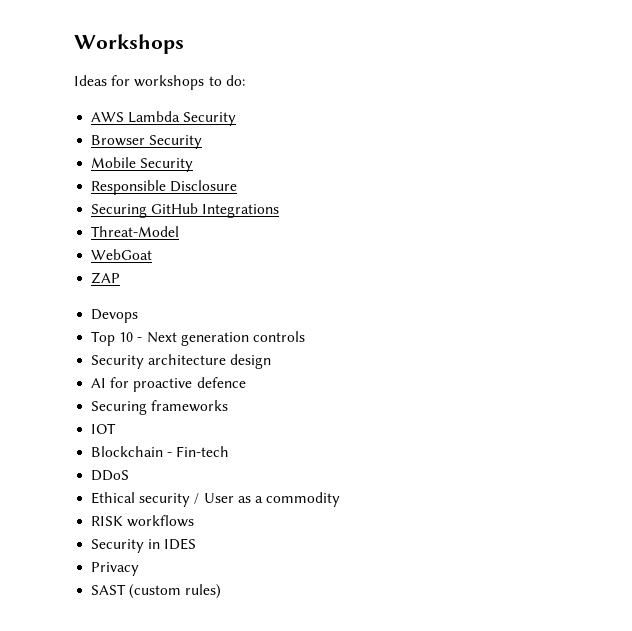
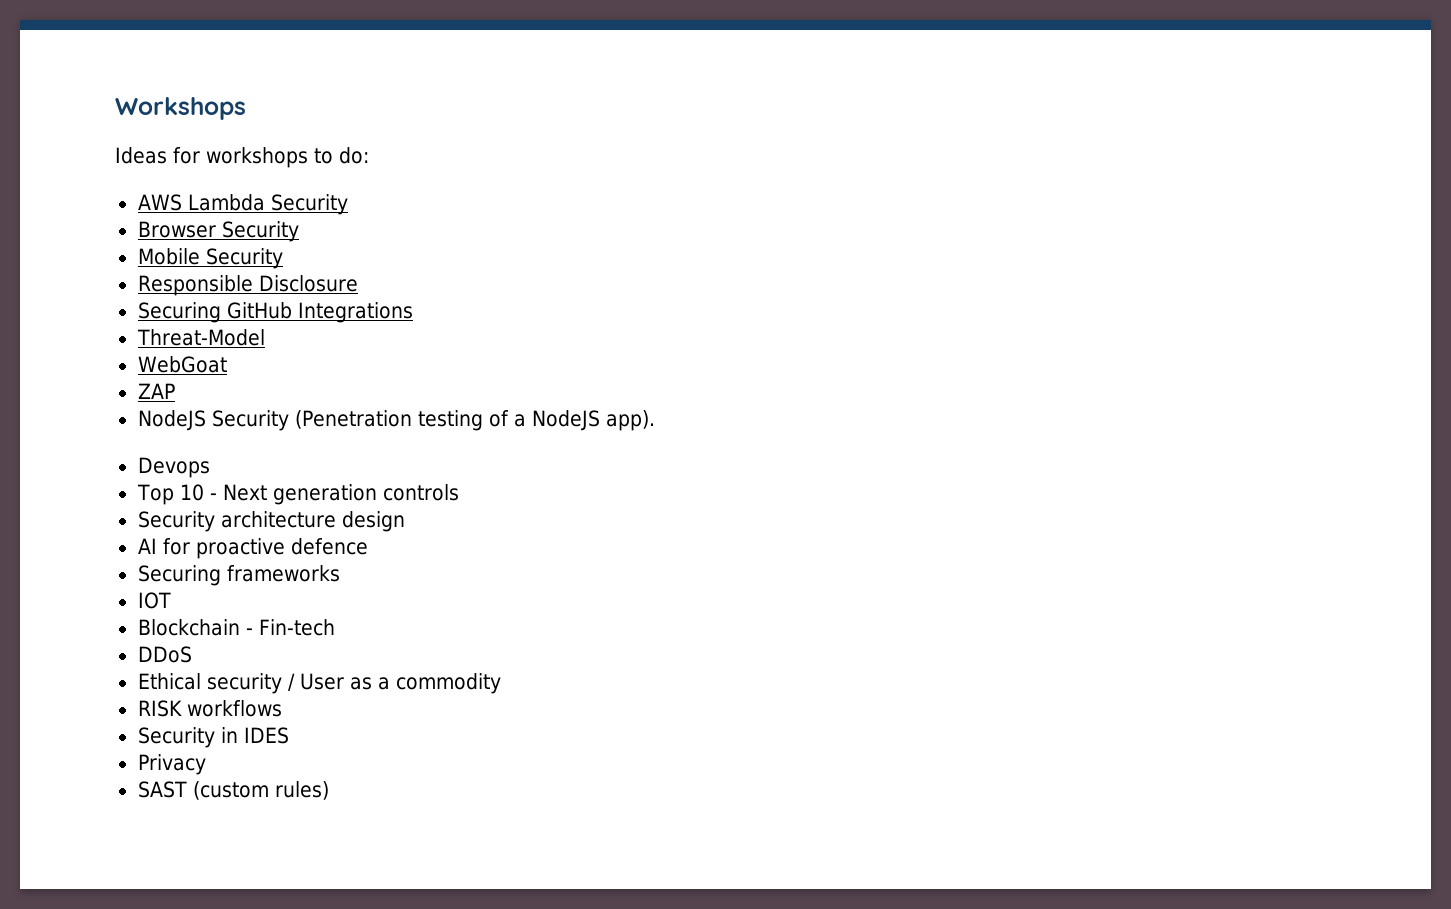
+ NodeJS Security (Penetration testing of a NodeJS app).

